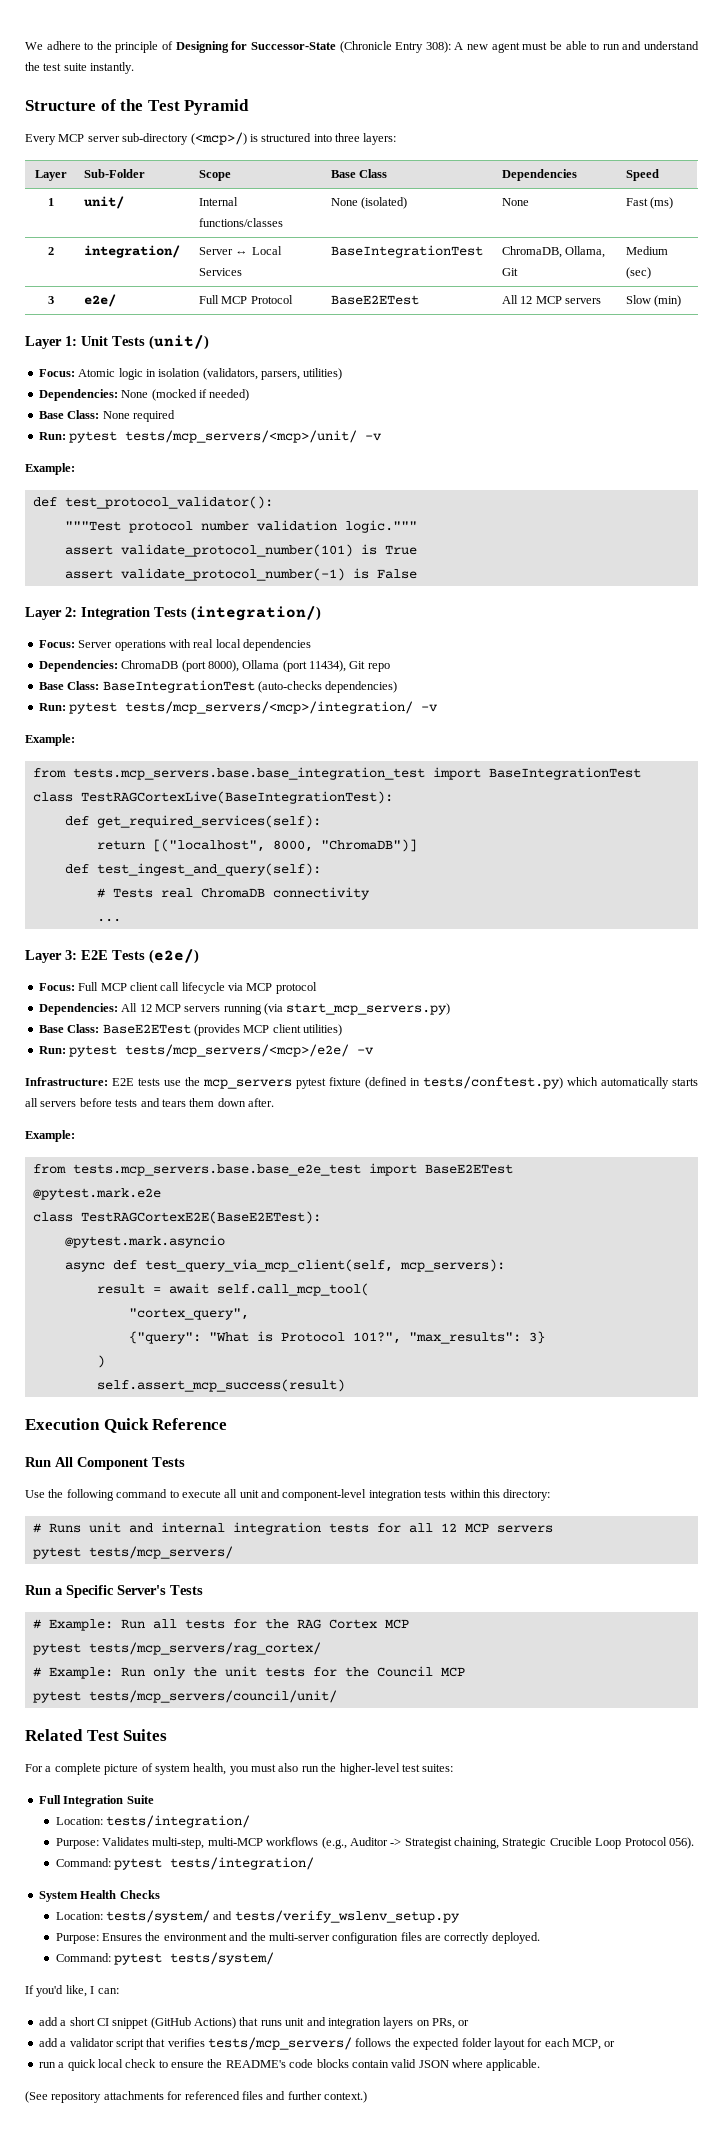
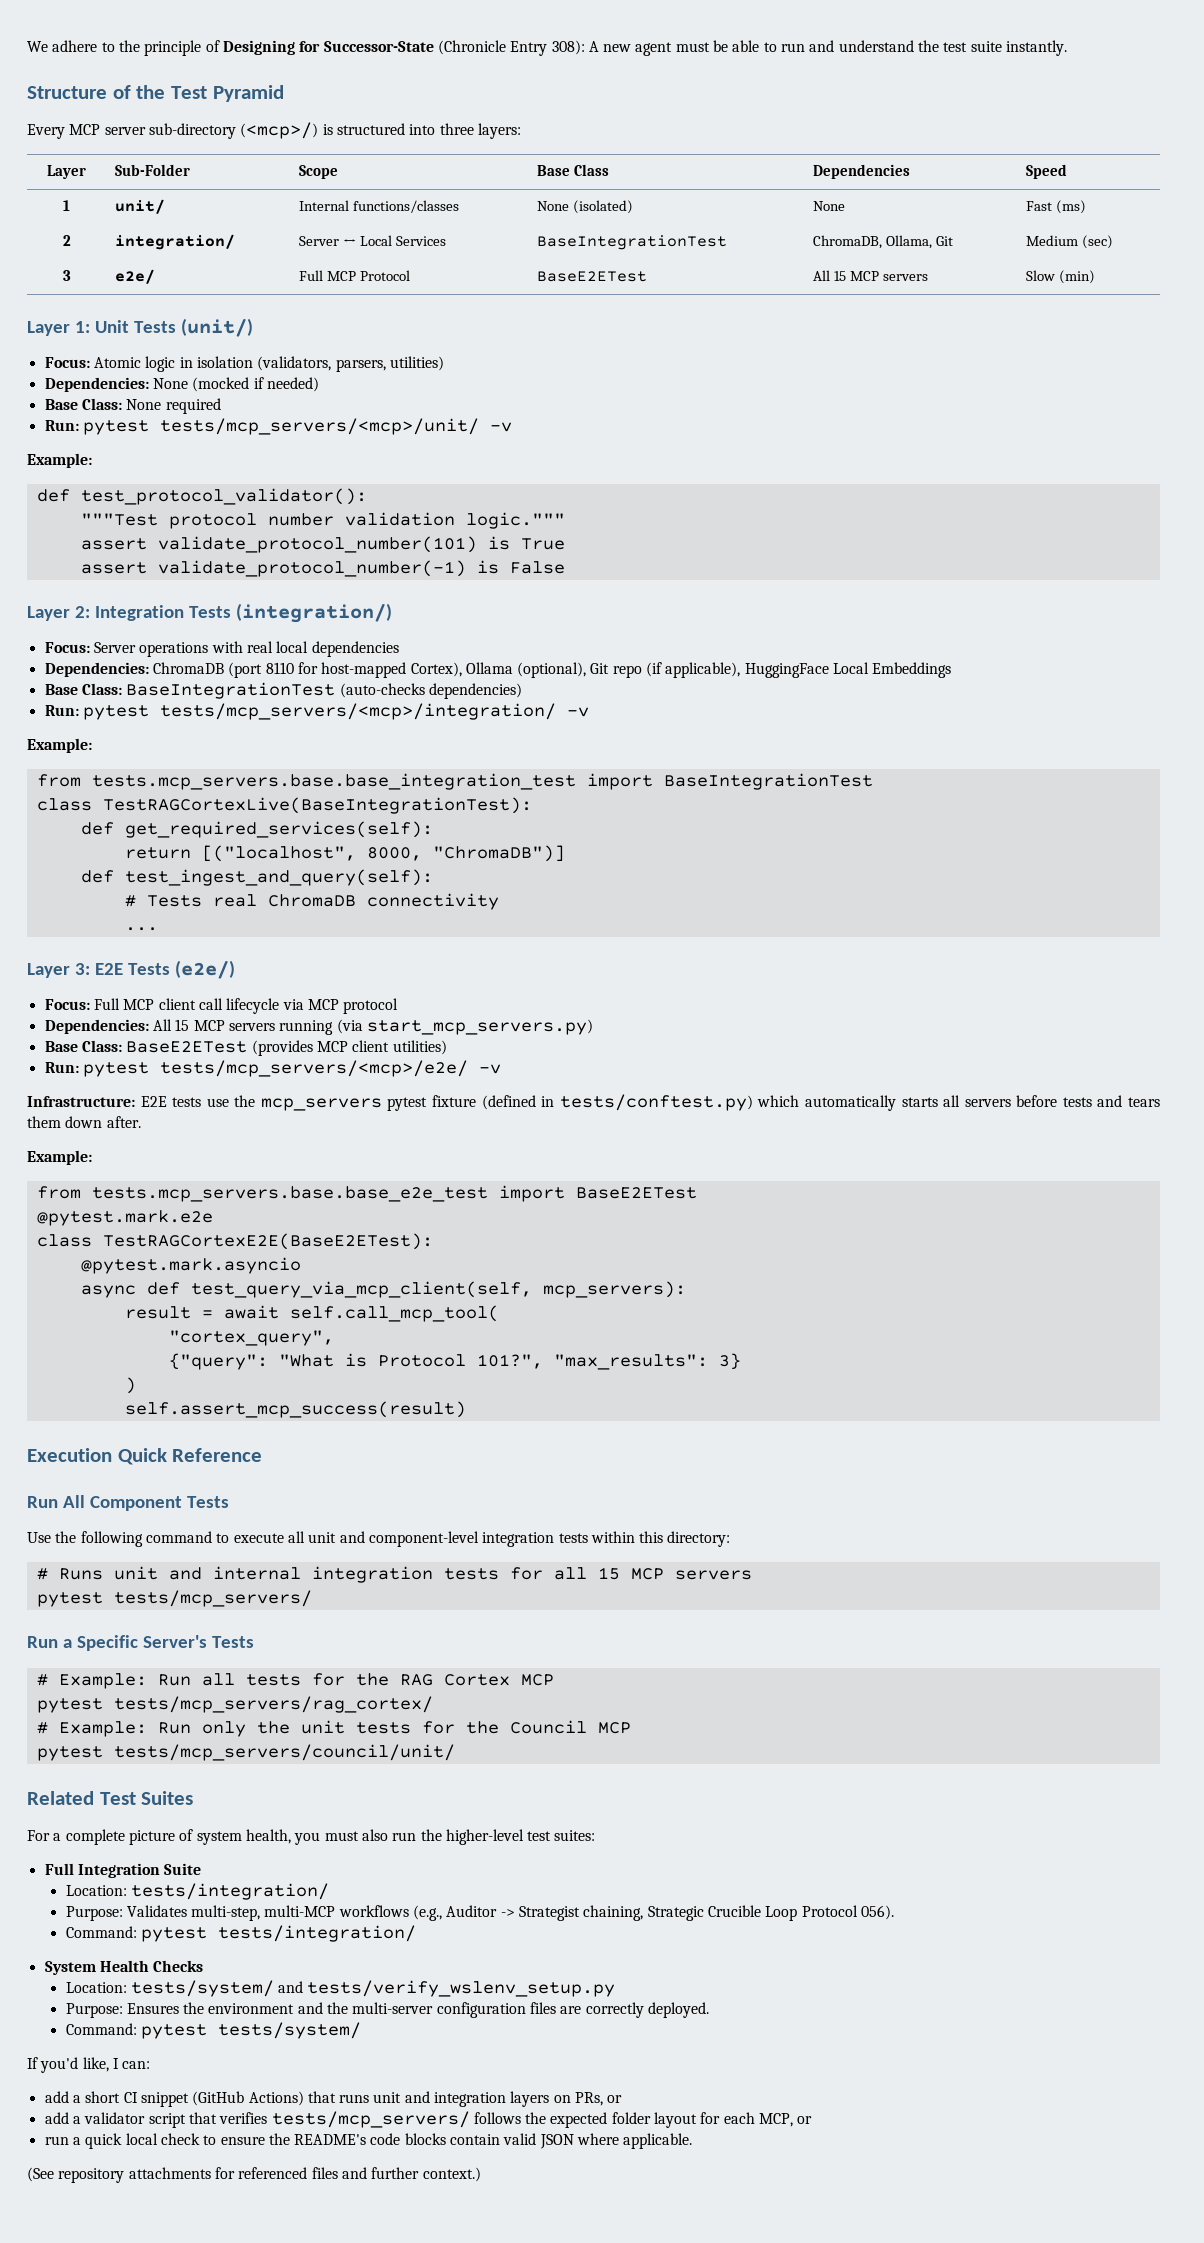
- 3 | e2e/ | Full MCP Protocol | BaseE2ETest | All 12 MCP servers | Slow (min)
+ 3 | e2e/ | Full MCP Protocol | BaseE2ETest | All 15 MCP servers | Slow (min)
- Dependencies: ChromaDB (port 8000), Ollama (port 11434), Git repo
+ Dependencies: ChromaDB (port 8110 for host-mapped Cortex), Ollama (optional), Git repo (if applicable), HuggingFace Local Embeddings
- Dependencies: All 12 MCP servers running (via start_mcp_servers.py)
+ Dependencies: All 15 MCP servers running (via start_mcp_servers.py)
- # Runs unit and internal integration tests for all 12 MCP servers
+ # Runs unit and internal integration tests for all 15 MCP servers

